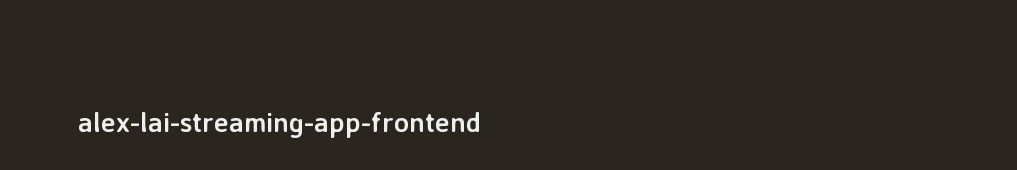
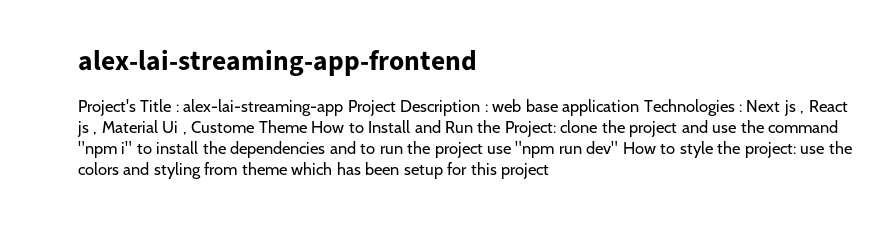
+ Project's Title : alex-lai-streaming-app Project Description : web base application Technologies : Next js , React js , Material Ui , Custome Theme How to Install and Run the Project: clone the project and use the command "npm i" to install the dependencies and to run the project use "npm run dev" How to style the project: use the colors and styling from theme which has been setup for this project

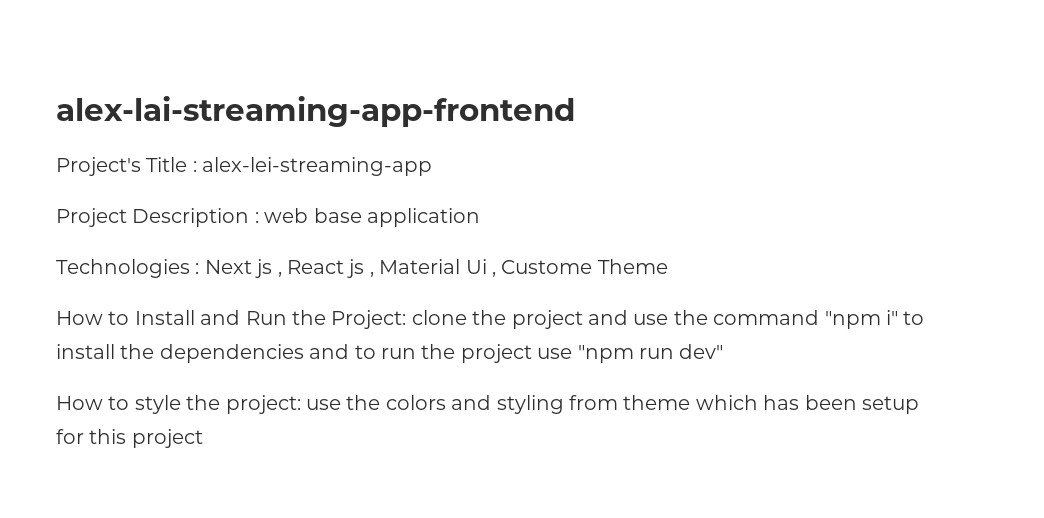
- alex-lai-streaming-app Project Description :
+ alex-lei-streaming-app
+ Project Description :
- web base application Technologies :
+ web base application
+ Technologies :
- Next js , React js , Material Ui , Custome Theme How to Install and Run the Project:
+ Next js , React js , Material Ui , Custome Theme
+ How to Install and Run the Project:
- clone the project and use the command "npm i" to install the dependencies and to run the project use "npm run dev" How to style the project:
+ clone the project and use the command "npm i" to install the dependencies and to run the project use "npm run dev"
+ How to style the project:

